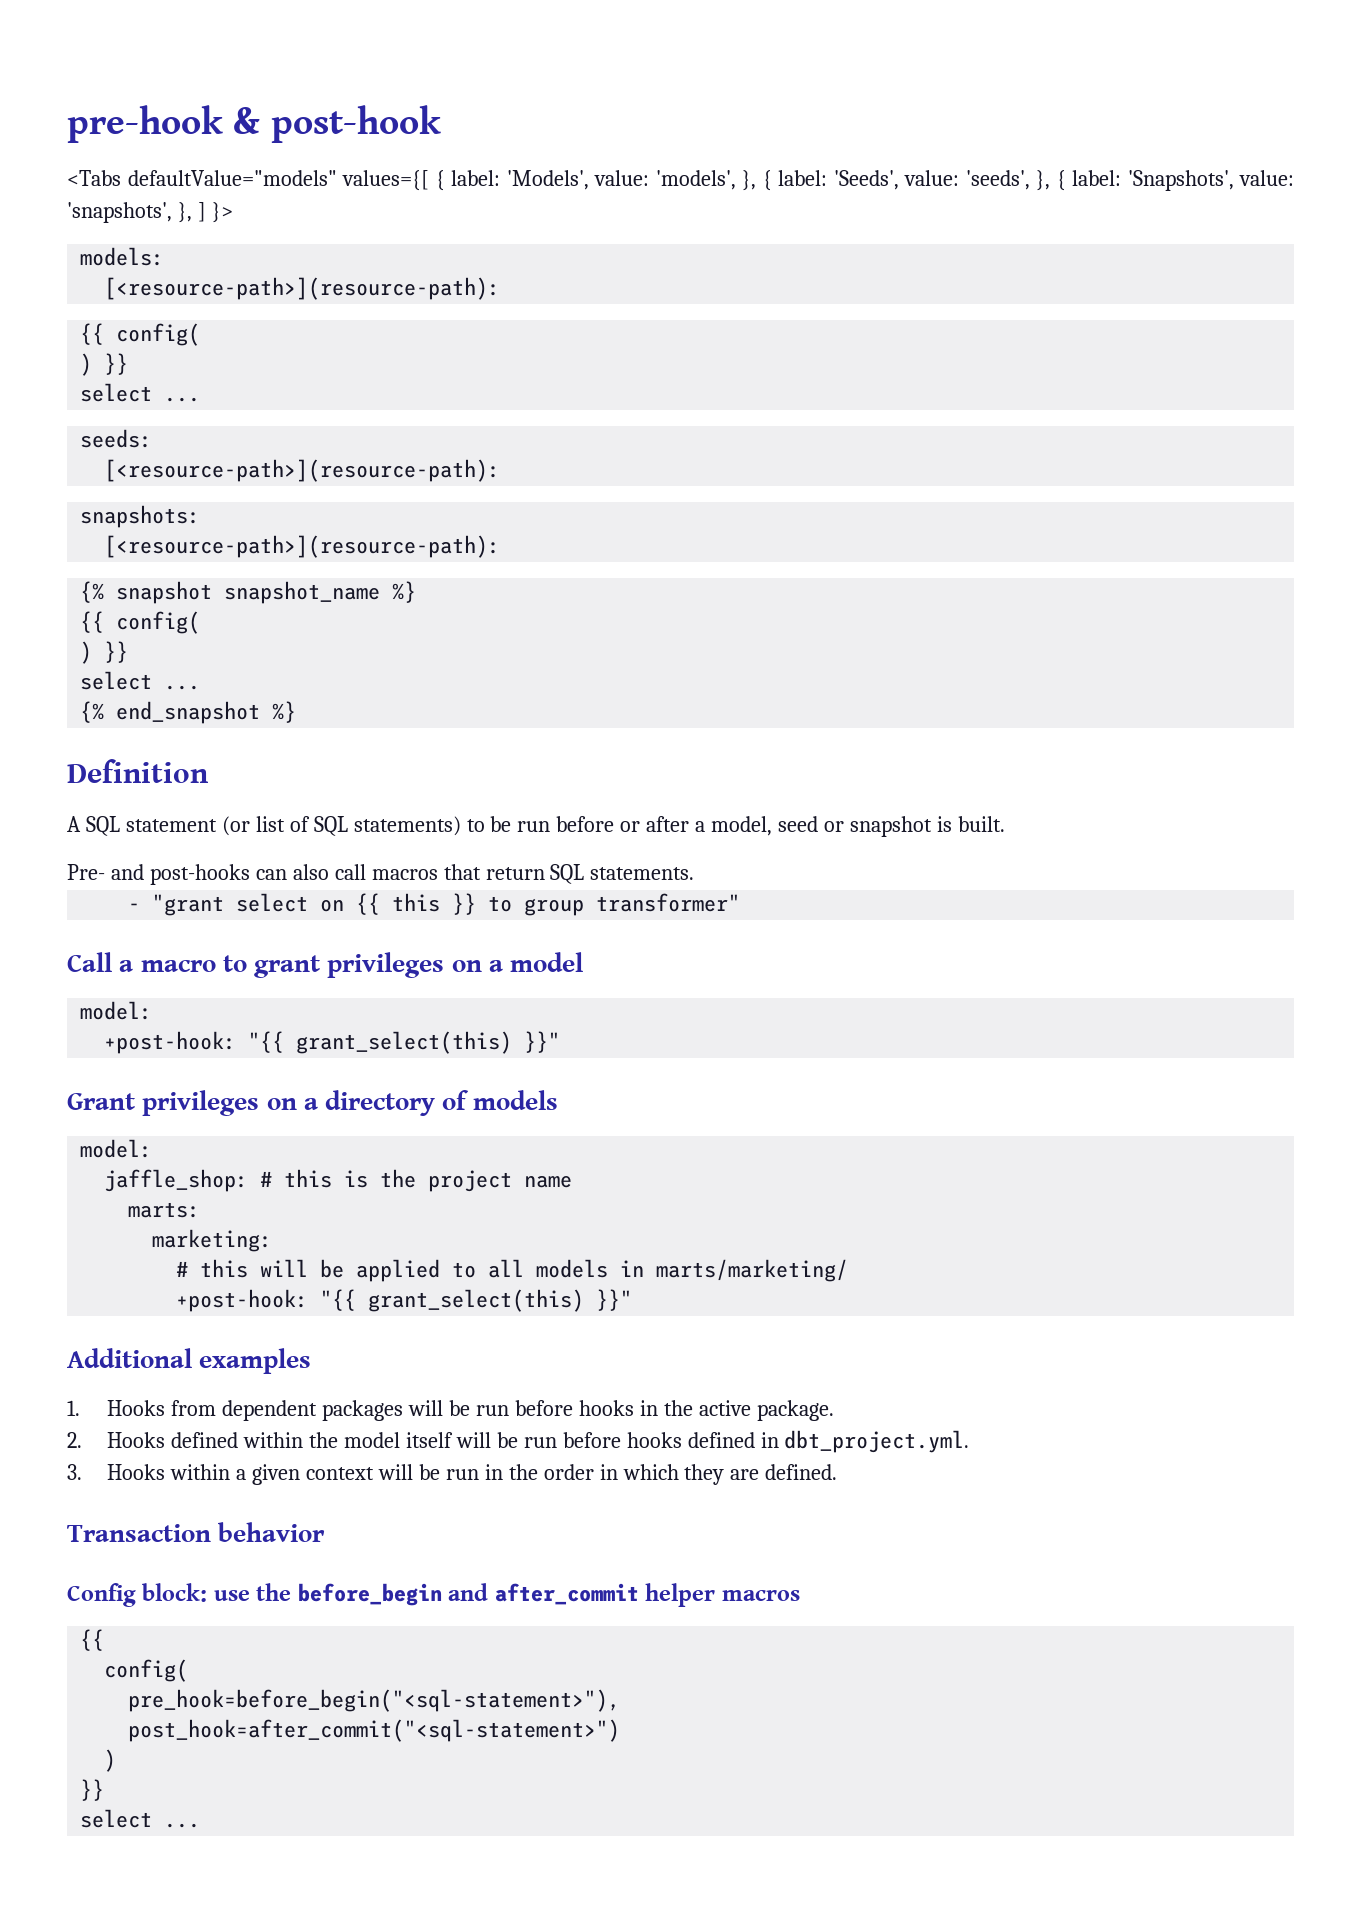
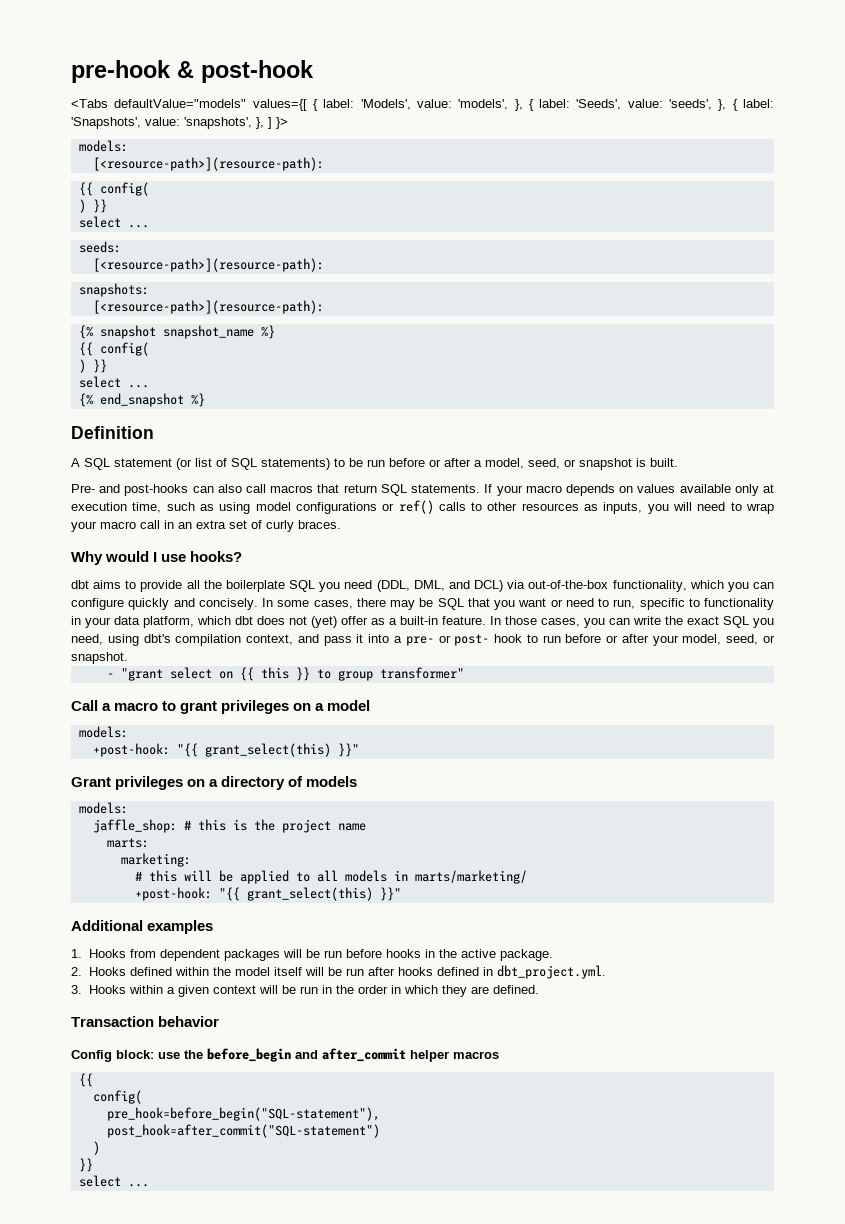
- A SQL statement (or list of SQL statements) to be run before or after a model, seed or snapshot is built.
+ A SQL statement (or list of SQL statements) to be run before or after a model, seed, or snapshot is built.
+ If your macro depends on values available only at execution time, such as using model configurations or ref() calls to other resources as inputs, you will need to wrap your macro call in an extra set of curly braces.
+ Why would I use hooks?
+ dbt aims to provide all the boilerplate SQL you need (DDL, DML, and DCL) via out-of-the-box functionality, which you can configure quickly and concisely. In some cases, there may be SQL that you want or need to run, specific to functionality in your data platform, which dbt does not (yet) offer as a built-in feature. In those cases, you can write the exact SQL you need, using dbt's compilation context, and pass it into a pre- or post- hook to run before or after your model, seed, or snapshot.
  Call a macro to grant privileges on a model
- model:
+ models:
  Grant privileges on a directory of models
- model:
+ models:
- 2. Hooks defined within the model itself will be run before hooks defined in dbt_project.yml.
+ 2. Hooks defined within the model itself will be run after hooks defined in dbt_project.yml.
- pre_hook=before_begin("<sql-statement>"),
- post_hook=after_commit("<sql-statement>")
+ pre_hook=before_begin("SQL-statement"),
+ post_hook=after_commit("SQL-statement")

